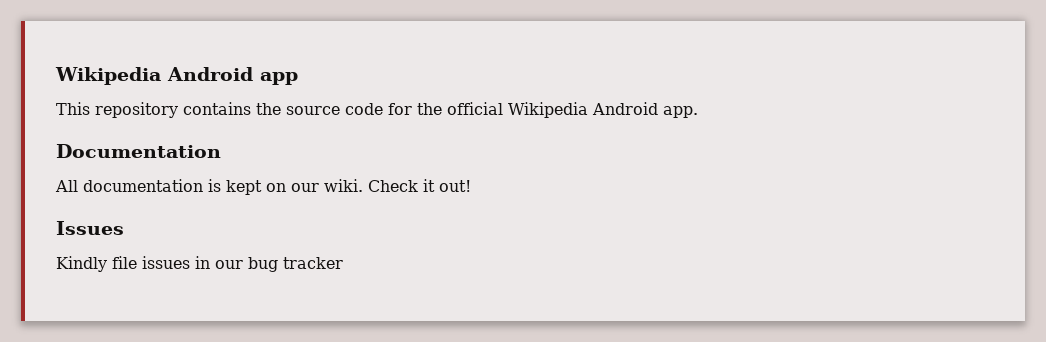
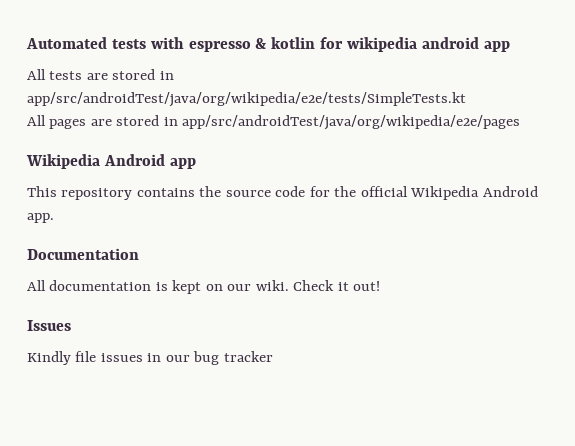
+ Automated tests with espresso & kotlin for wikipedia android app
+ All tests are stored in app/src/androidTest/java/org/wikipedia/e2e/tests/SimpleTests.kt
+ All pages are stored in app/src/androidTest/java/org/wikipedia/e2e/pages

